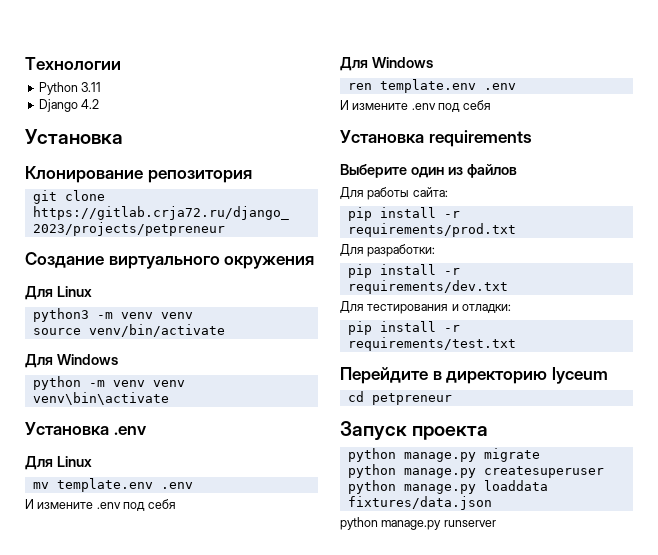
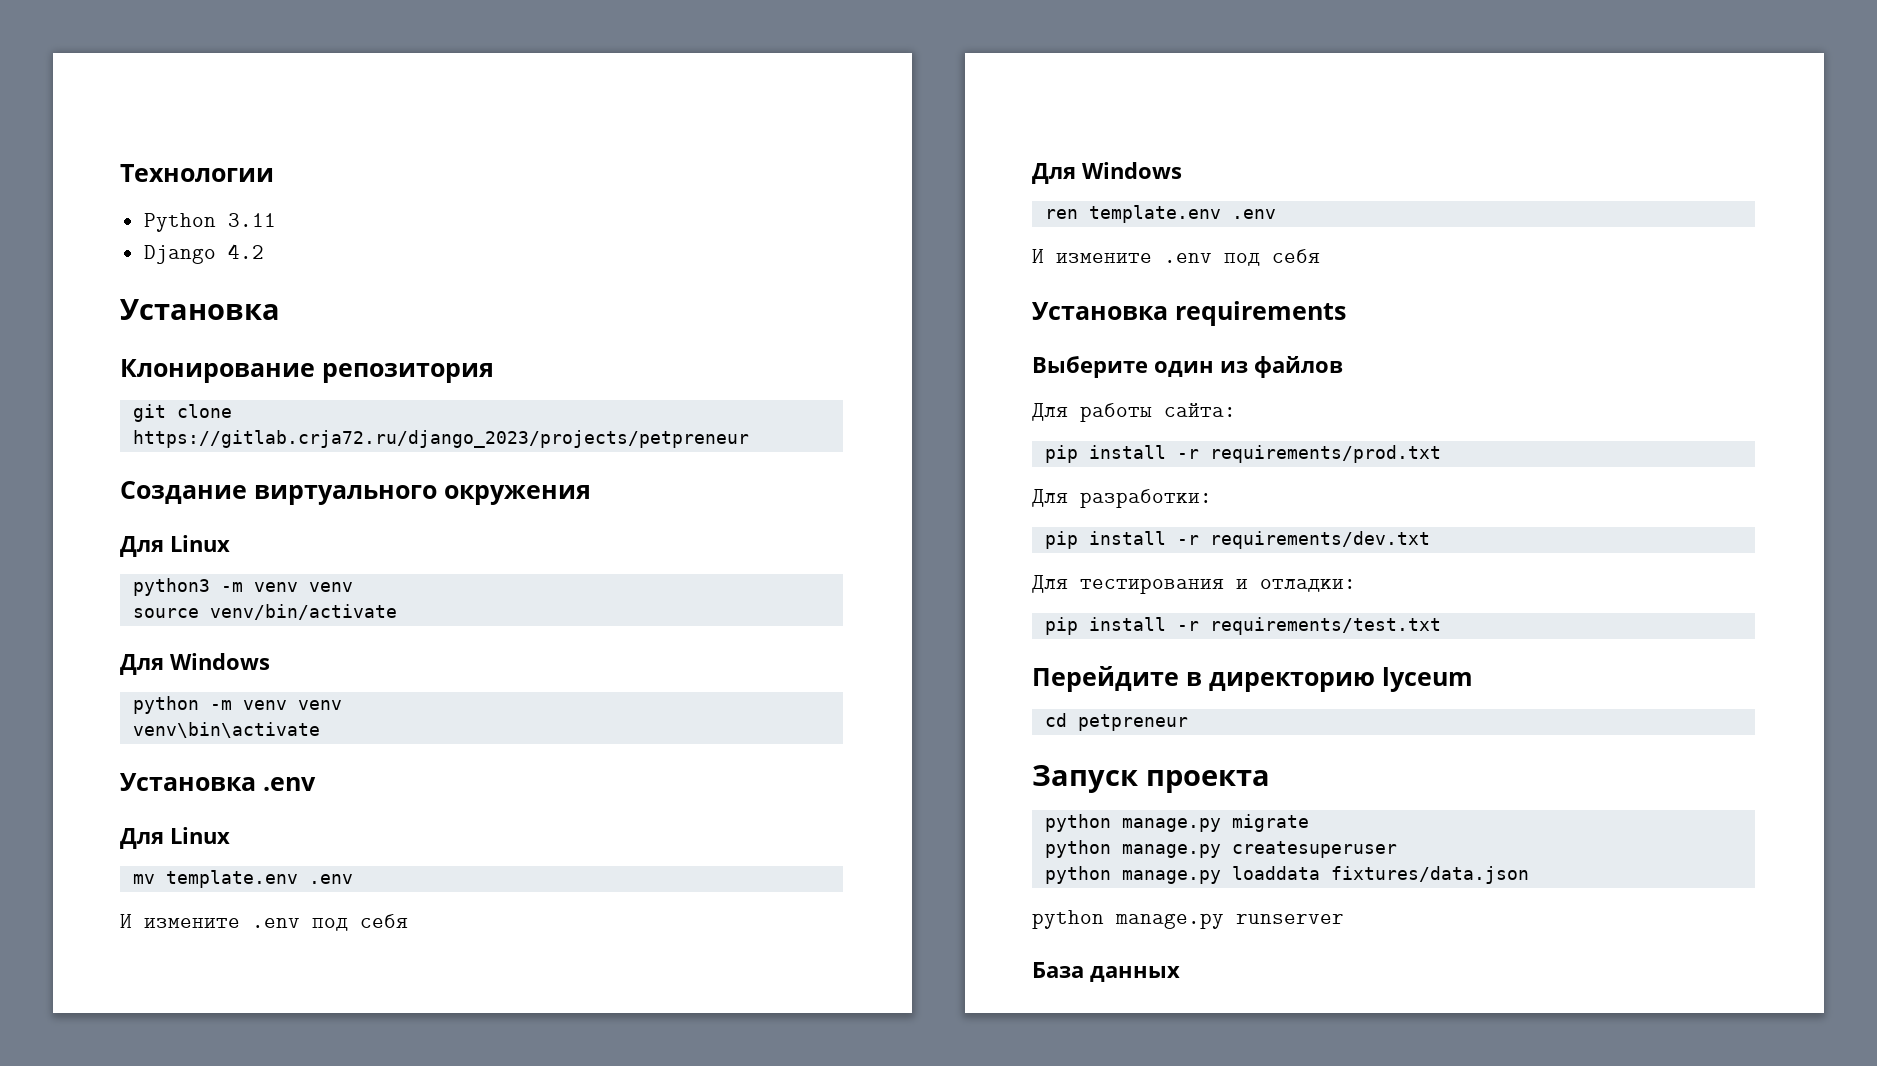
+ База данных

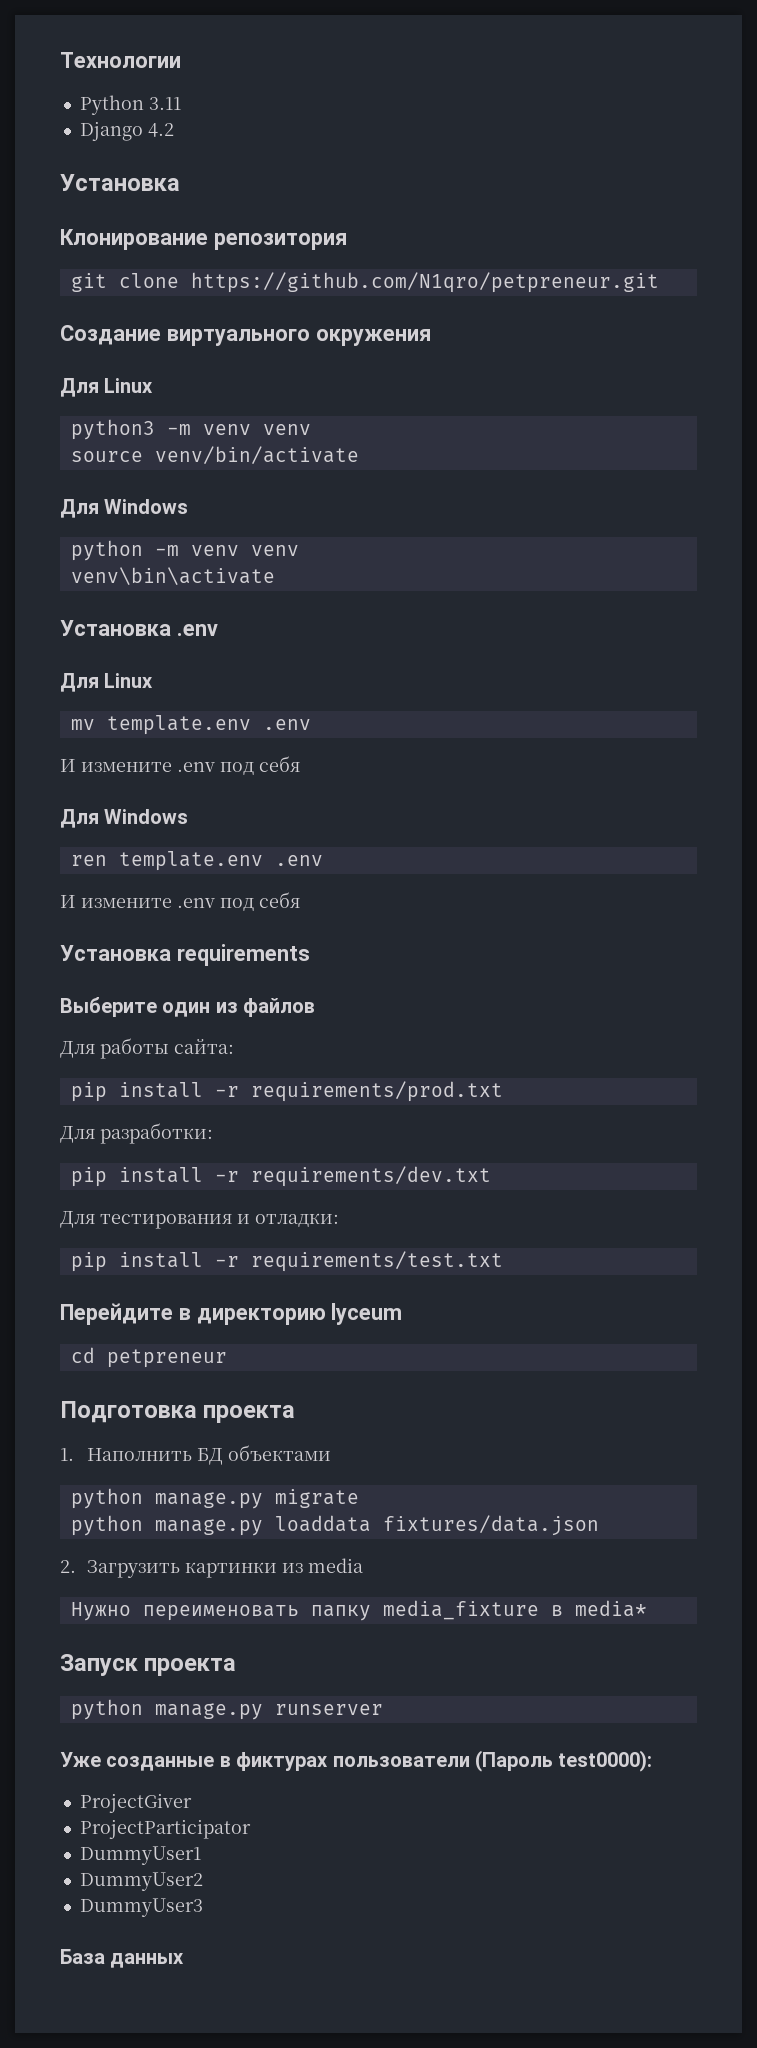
- git clone https://gitlab.crja72.ru/django_2023/projects/petpreneur
+ git clone https://github.com/N1qro/petpreneur.git
- Запуск проекта
+ Подготовка проекта
+ 1. Наполнить БД объектами
- python manage.py createsuperuser
+ 2. Загрузить картинки из media
+ Нужно переименовать папку media_fixture в media*
+ Запуск проекта
  python manage.py runserver
+ Уже созданные в фиктурах пользователи (Пароль test0000):
+ ProjectGiver
+ ProjectParticipator
+ DummyUser1
+ DummyUser2
+ DummyUser3

